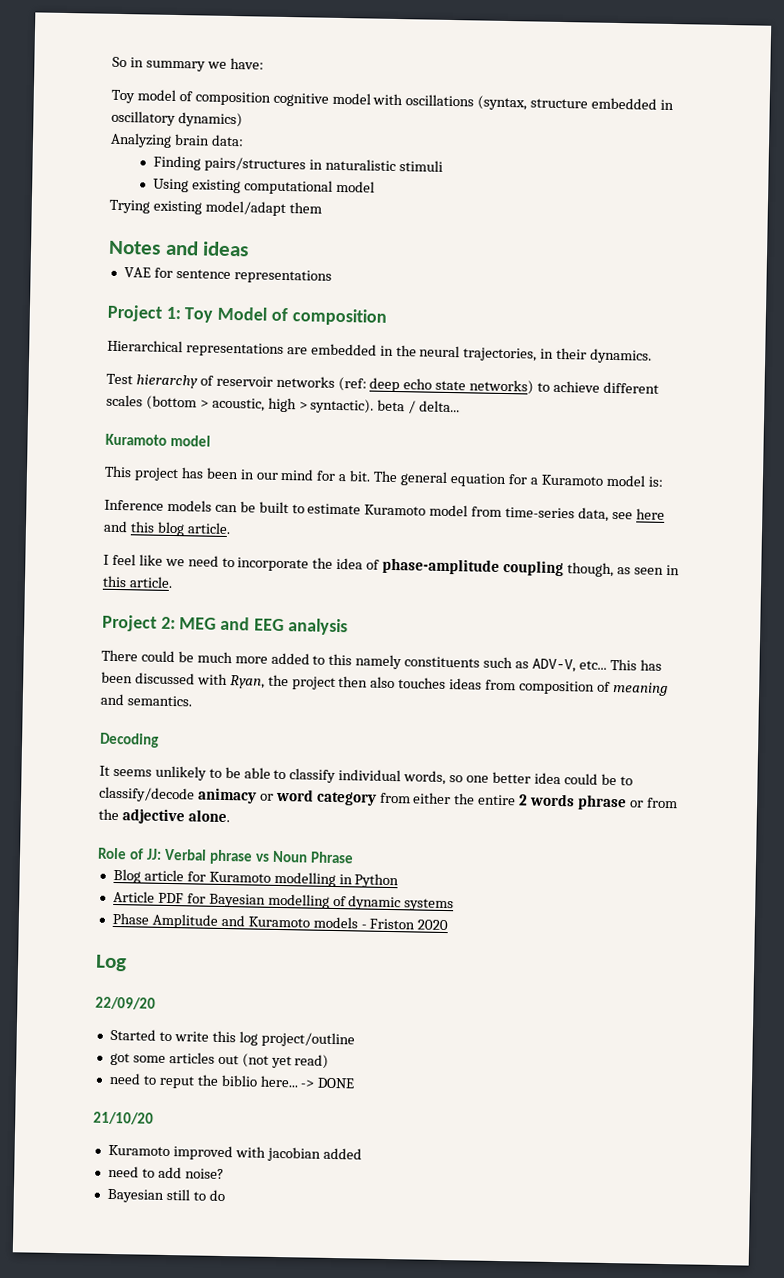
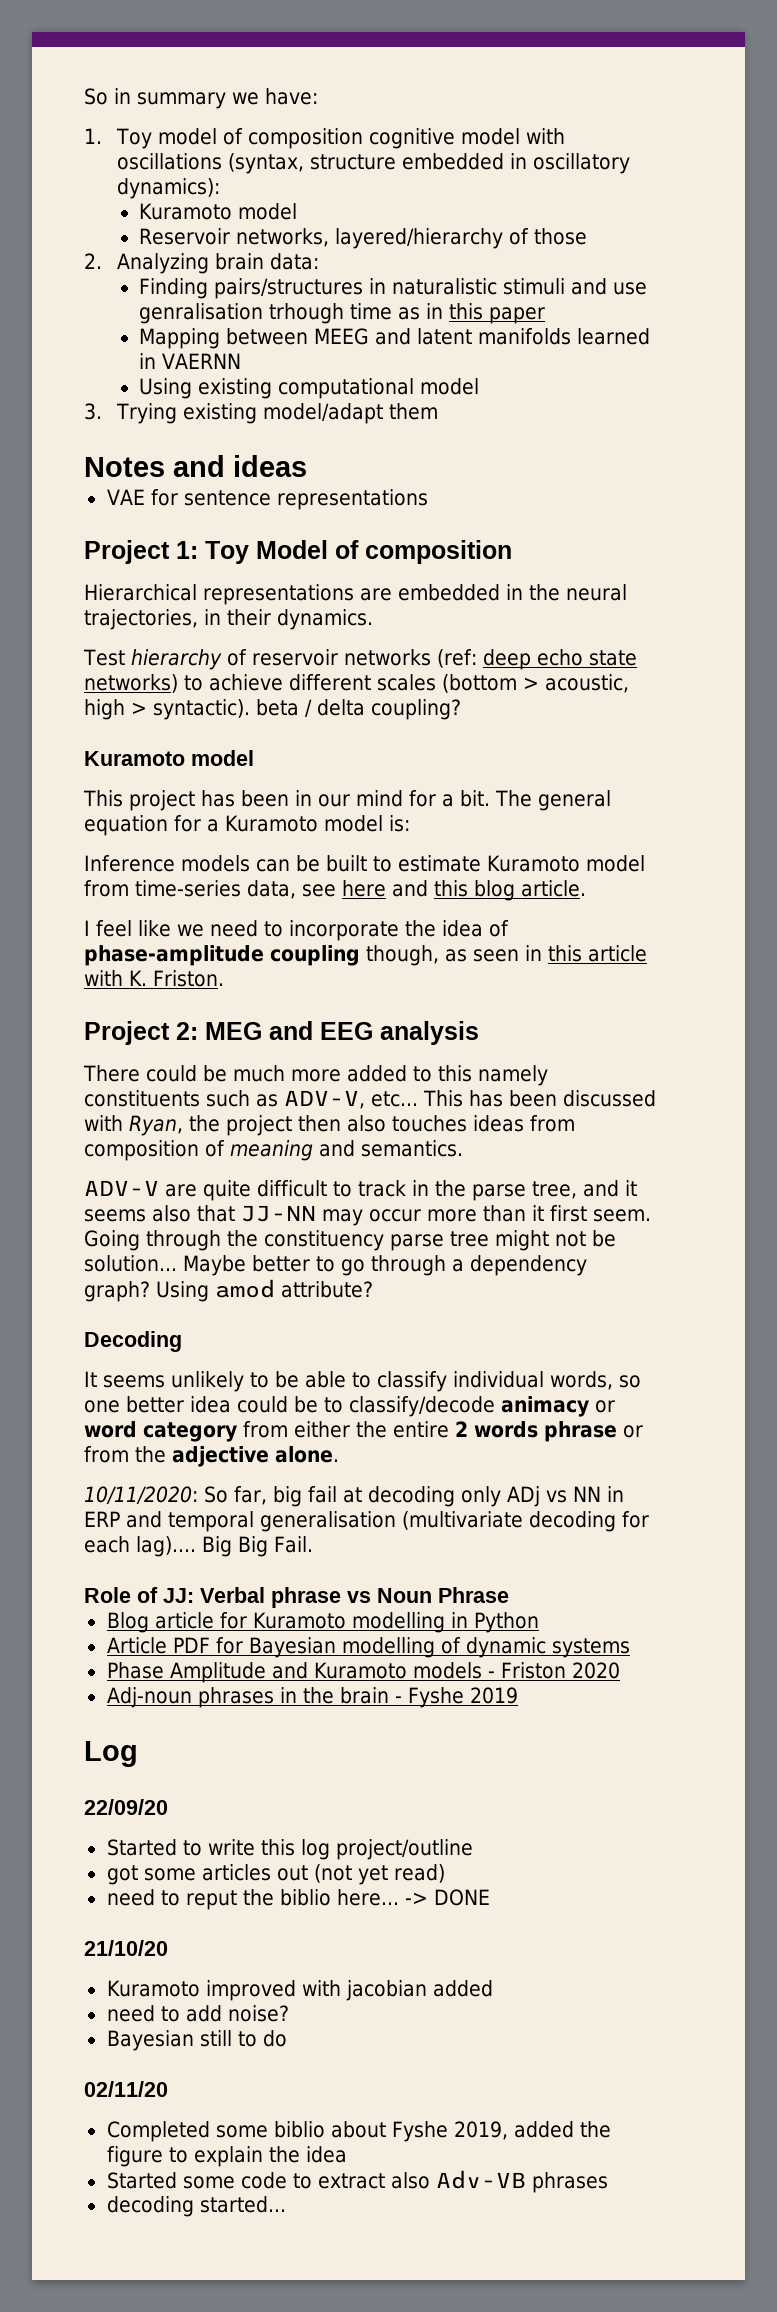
- Toy model of composition cognitive model with oscillations (syntax, structure embedded in oscillatory dynamics)
- Analyzing brain data:
+ 1. Toy model of composition cognitive model with oscillations (syntax, structure embedded in oscillatory dynamics):
+ Kuramoto model
+ Reservoir networks, layered/hierarchy of those
+ 2. Analyzing brain data:
- Finding pairs/structures in naturalistic stimuli
+ Finding pairs/structures in naturalistic stimuli and use genralisation trhough time as in this paper
+ Mapping between MEEG and latent manifolds learned in VAERNN
- Trying existing model/adapt them
+ 3. Trying existing model/adapt them
- Test hierarchy of reservoir networks (ref: deep echo state networks) to achieve different scales (bottom > acoustic, high > syntactic). beta / delta...
+ Test hierarchy of reservoir networks (ref: deep echo state networks) to achieve different scales (bottom > acoustic, high > syntactic). beta / delta coupling?
- I feel like we need to incorporate the idea of phase-amplitude coupling though, as seen in this article.
+ I feel like we need to incorporate the idea of phase-amplitude coupling though, as seen in this article with K. Friston.
+ ADV-V are quite difficult to track in the parse tree, and it seems also that JJ-NN may occur more than it first seem. Going through the constituency parse tree might not be solution... Maybe better to go through a dependency graph? Using amod attribute?
+ 10/11/2020: So far, big fail at decoding only ADj vs NN in ERP and temporal generalisation (multivariate decoding for each lag).... Big Big Fail.
+ Adj-noun phrases in the brain - Fyshe 2019
+ 02/11/20
+ Completed some biblio about Fyshe 2019, added the figure to explain the idea
+ Started some code to extract also Adv-VB phrases
+ decoding started...

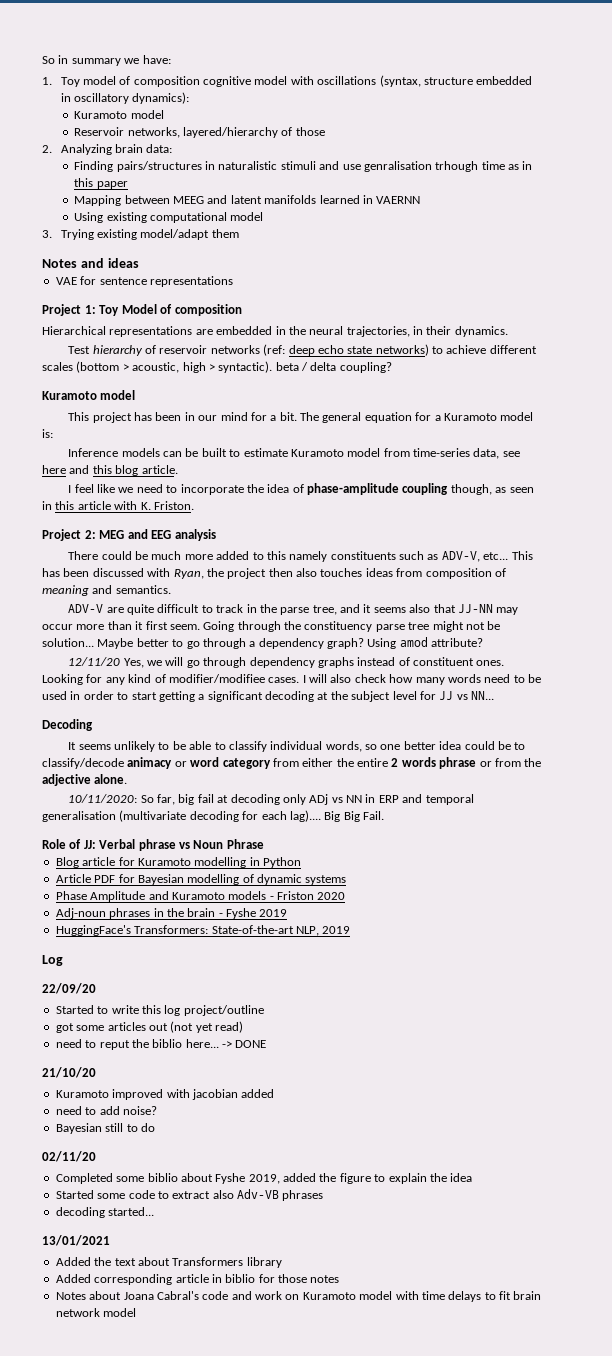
+ 12/11/20 Yes, we will go through dependency graphs instead of constituent ones. Looking for any kind of modifier/modifiee cases. I will also check how many words need to be used in order to start getting a significant decoding at the subject level for JJ vs NN...
+ HuggingFace's Transformers: State-of-the-art NLP, 2019
+ 13/01/2021
+ Added the text about Transformers library
+ Added corresponding article in biblio for those notes
+ Notes about Joana Cabral's code and work on Kuramoto model with time delays to fit brain network model

